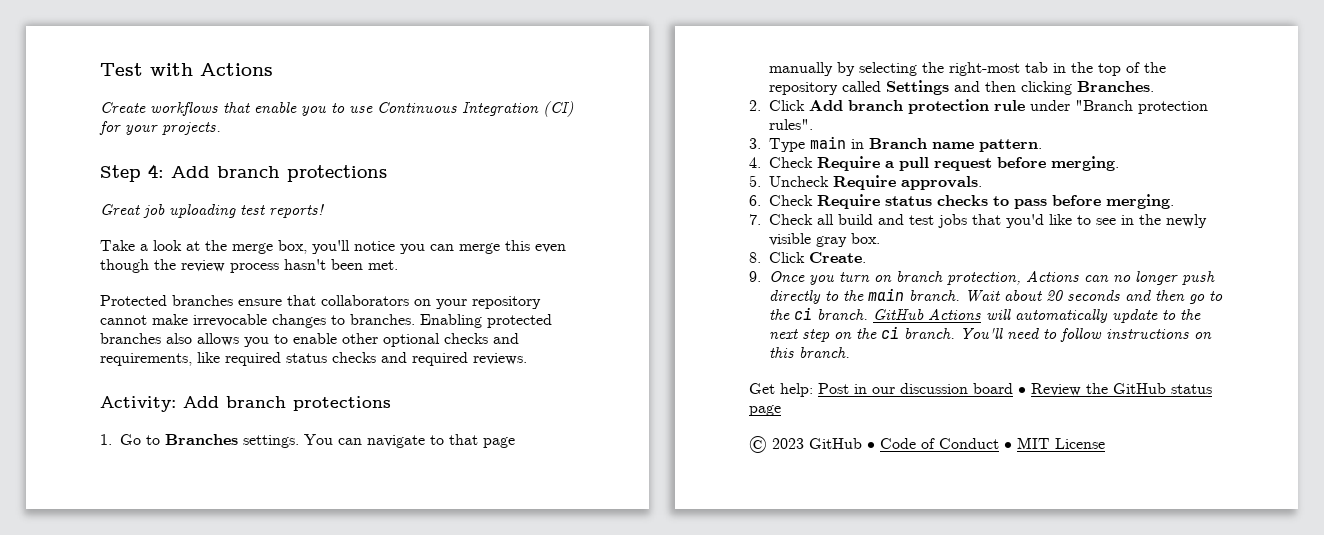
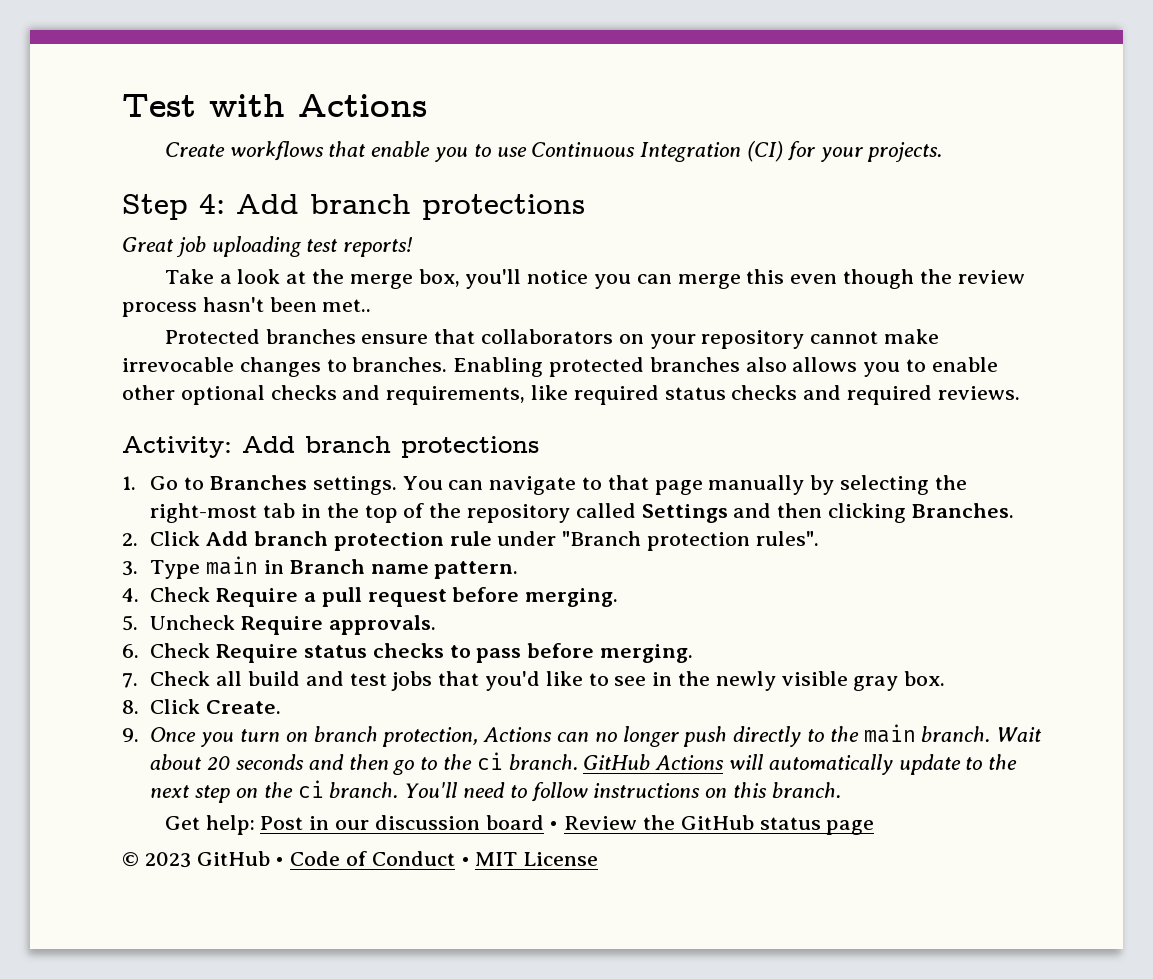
- Take a look at the merge box, you'll notice you can merge this even though the review process hasn't been met.
+ Take a look at the merge box, you'll notice you can merge this even though the review process hasn't been met..

